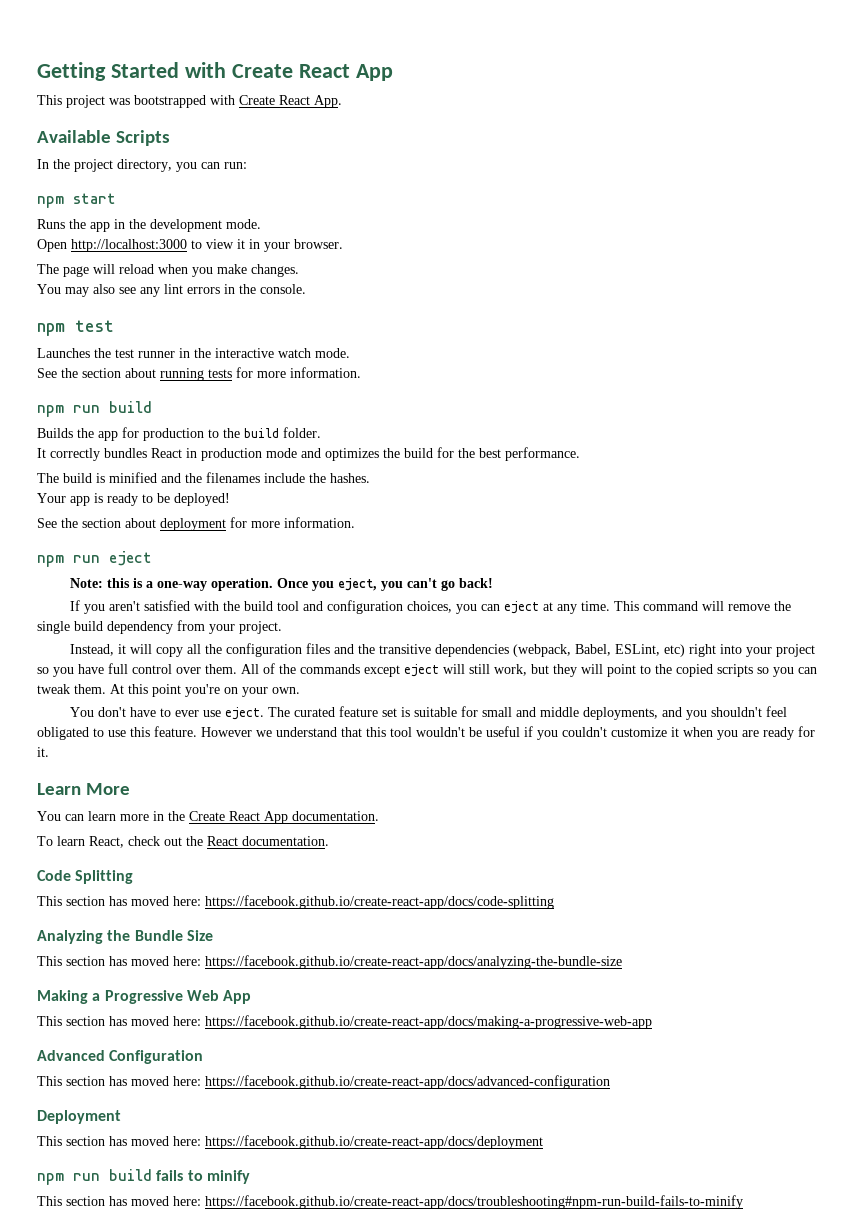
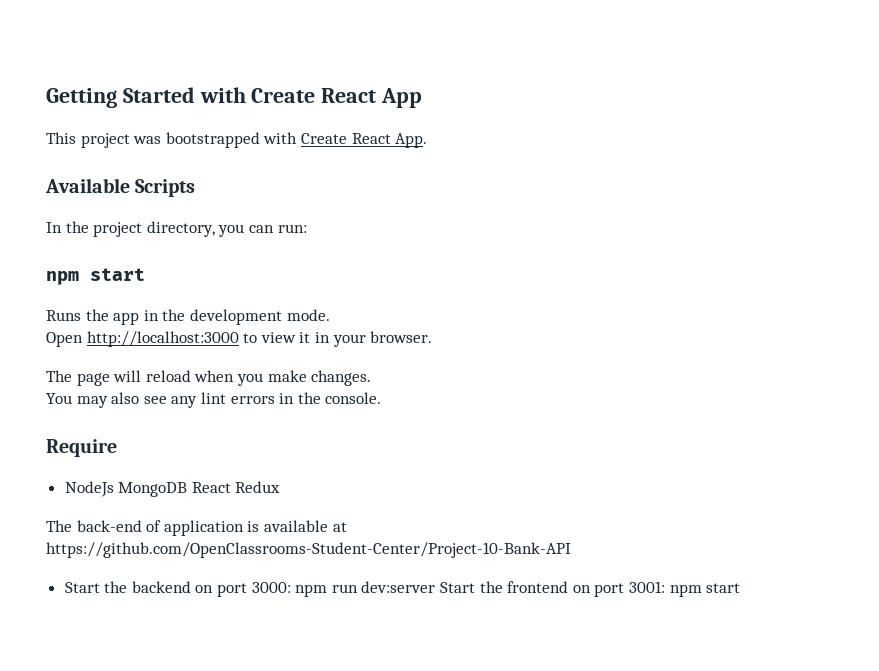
- npm test
- Launches the test runner in the interactive watch mode.
- See the section about running tests for more information.
- npm run build
- Builds the app for production to the build folder.
- It correctly bundles React in production mode and optimizes the build for the best performance.
- The build is minified and the filenames include the hashes.
- Your app is ready to be deployed!
- See the section about deployment for more information.
- npm run eject
- Note: this is a one-way operation. Once you eject, you can't go back!
- If you aren't satisfied with the build tool and configuration choices, you can eject at any time. This command will remove the single build dependency from your project.
- Instead, it will copy all the configuration files and the transitive dependencies (webpack, Babel, ESLint, etc) right into your project so you have full control over them. All of the commands except eject will still work, but they will point to the copied scripts so you can tweak them. At this point you're on your own.
- You don't have to ever use eject. The curated feature set is suitable for small and middle deployments, and you shouldn't feel obligated to use this feature. However we understand that this tool wouldn't be useful if you couldn't customize it when you are ready for it.
- Learn More
- You can learn more in the Create React App documentation.
- To learn React, check out the React documentation.
- Code Splitting
- This section has moved here: https://facebook.github.io/create-react-app/docs/code-splitting
- Analyzing the Bundle Size
- This section has moved here: https://facebook.github.io/create-react-app/docs/analyzing-the-bundle-size
- Making a Progressive Web App
- This section has moved here: https://facebook.github.io/create-react-app/docs/making-a-progressive-web-app
- Advanced Configuration
- This section has moved here: https://facebook.github.io/create-react-app/docs/advanced-configuration
- Deployment
- This section has moved here: https://facebook.github.io/create-react-app/docs/deployment
- npm run build fails to minify
- This section has moved here: https://facebook.github.io/create-react-app/docs/troubleshooting#npm-run-build-fails-to-minify
+ Require
+ NodeJs MongoDB React Redux
+ The back-end of application is available at https://github.com/OpenClassrooms-Student-Center/Project-10-Bank-API
+ Start the backend on port 3000: npm run dev:server Start the frontend on port 3001: npm start

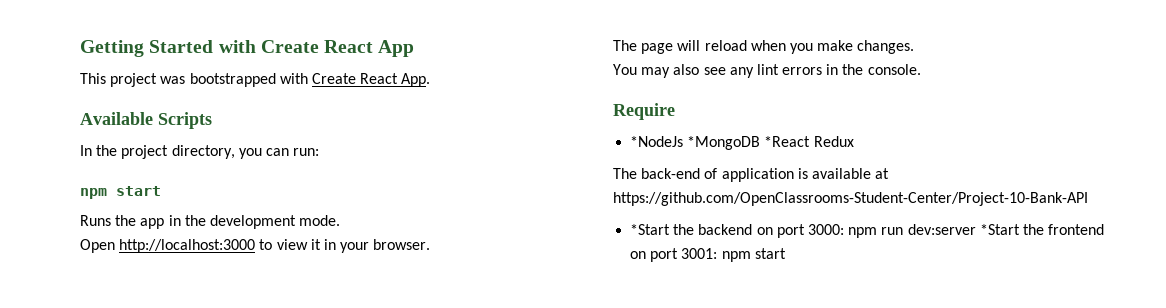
- NodeJs MongoDB React Redux
+ *NodeJs *MongoDB *React Redux
- Start the backend on port 3000: npm run dev:server Start the frontend on port 3001: npm start
+ *Start the backend on port 3000: npm run dev:server *Start the frontend on port 3001: npm start

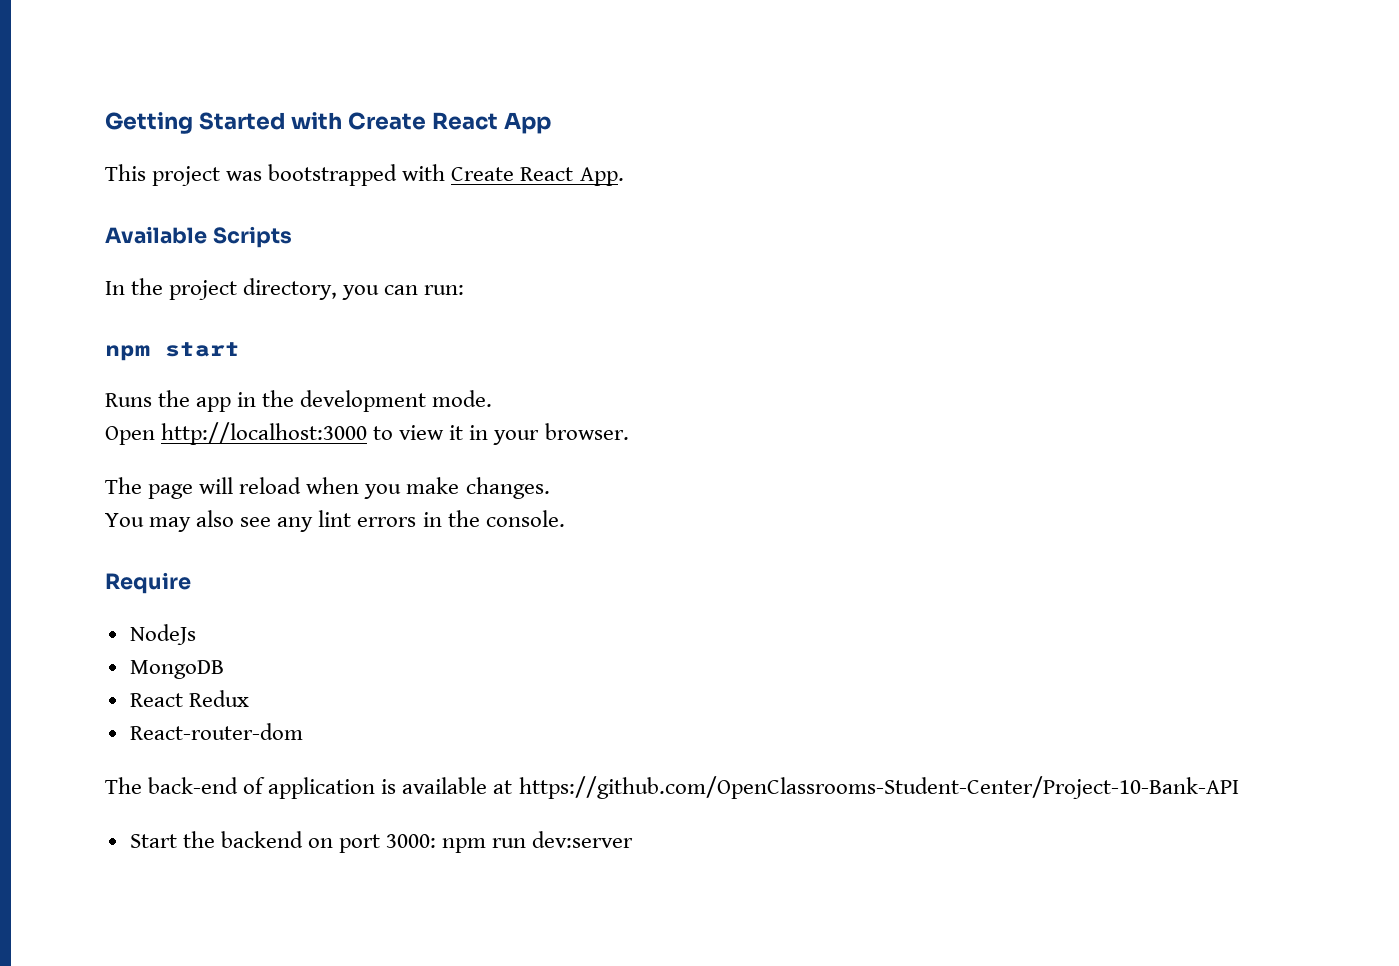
- *NodeJs *MongoDB *React Redux
+ NodeJs
+ MongoDB
+ React Redux
+ React-router-dom
- *Start the backend on port 3000: npm run dev:server *Start the frontend on port 3001: npm start
+ Start the backend on port 3000: npm run dev:server

